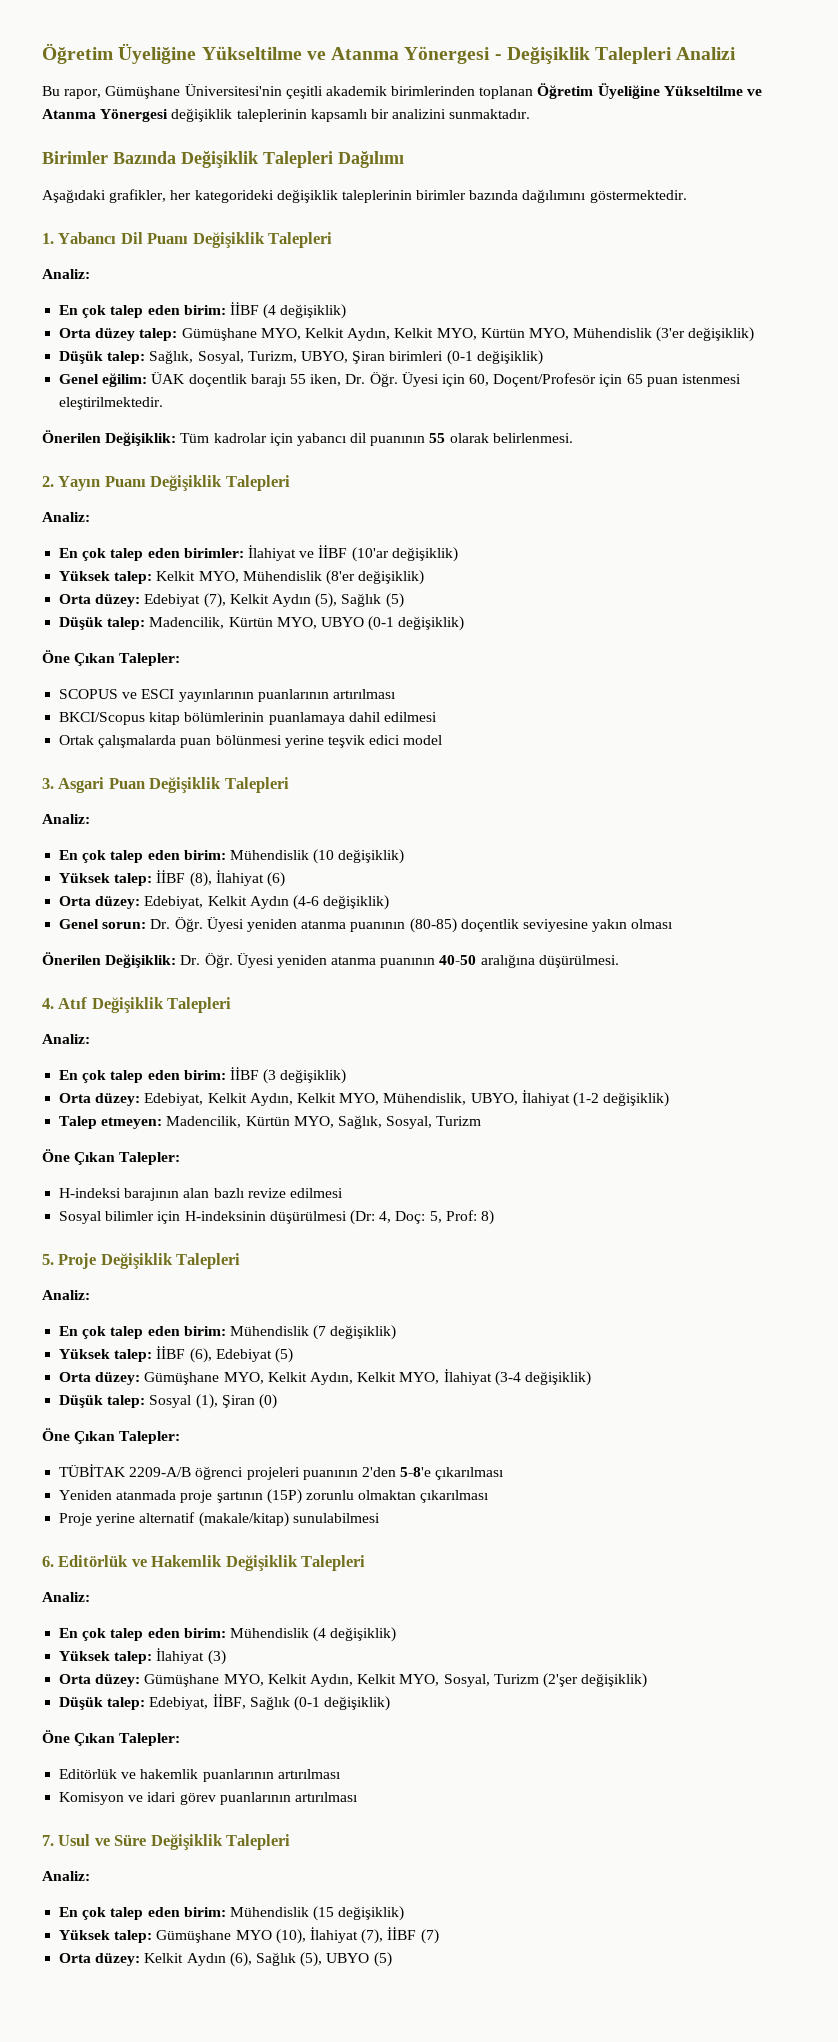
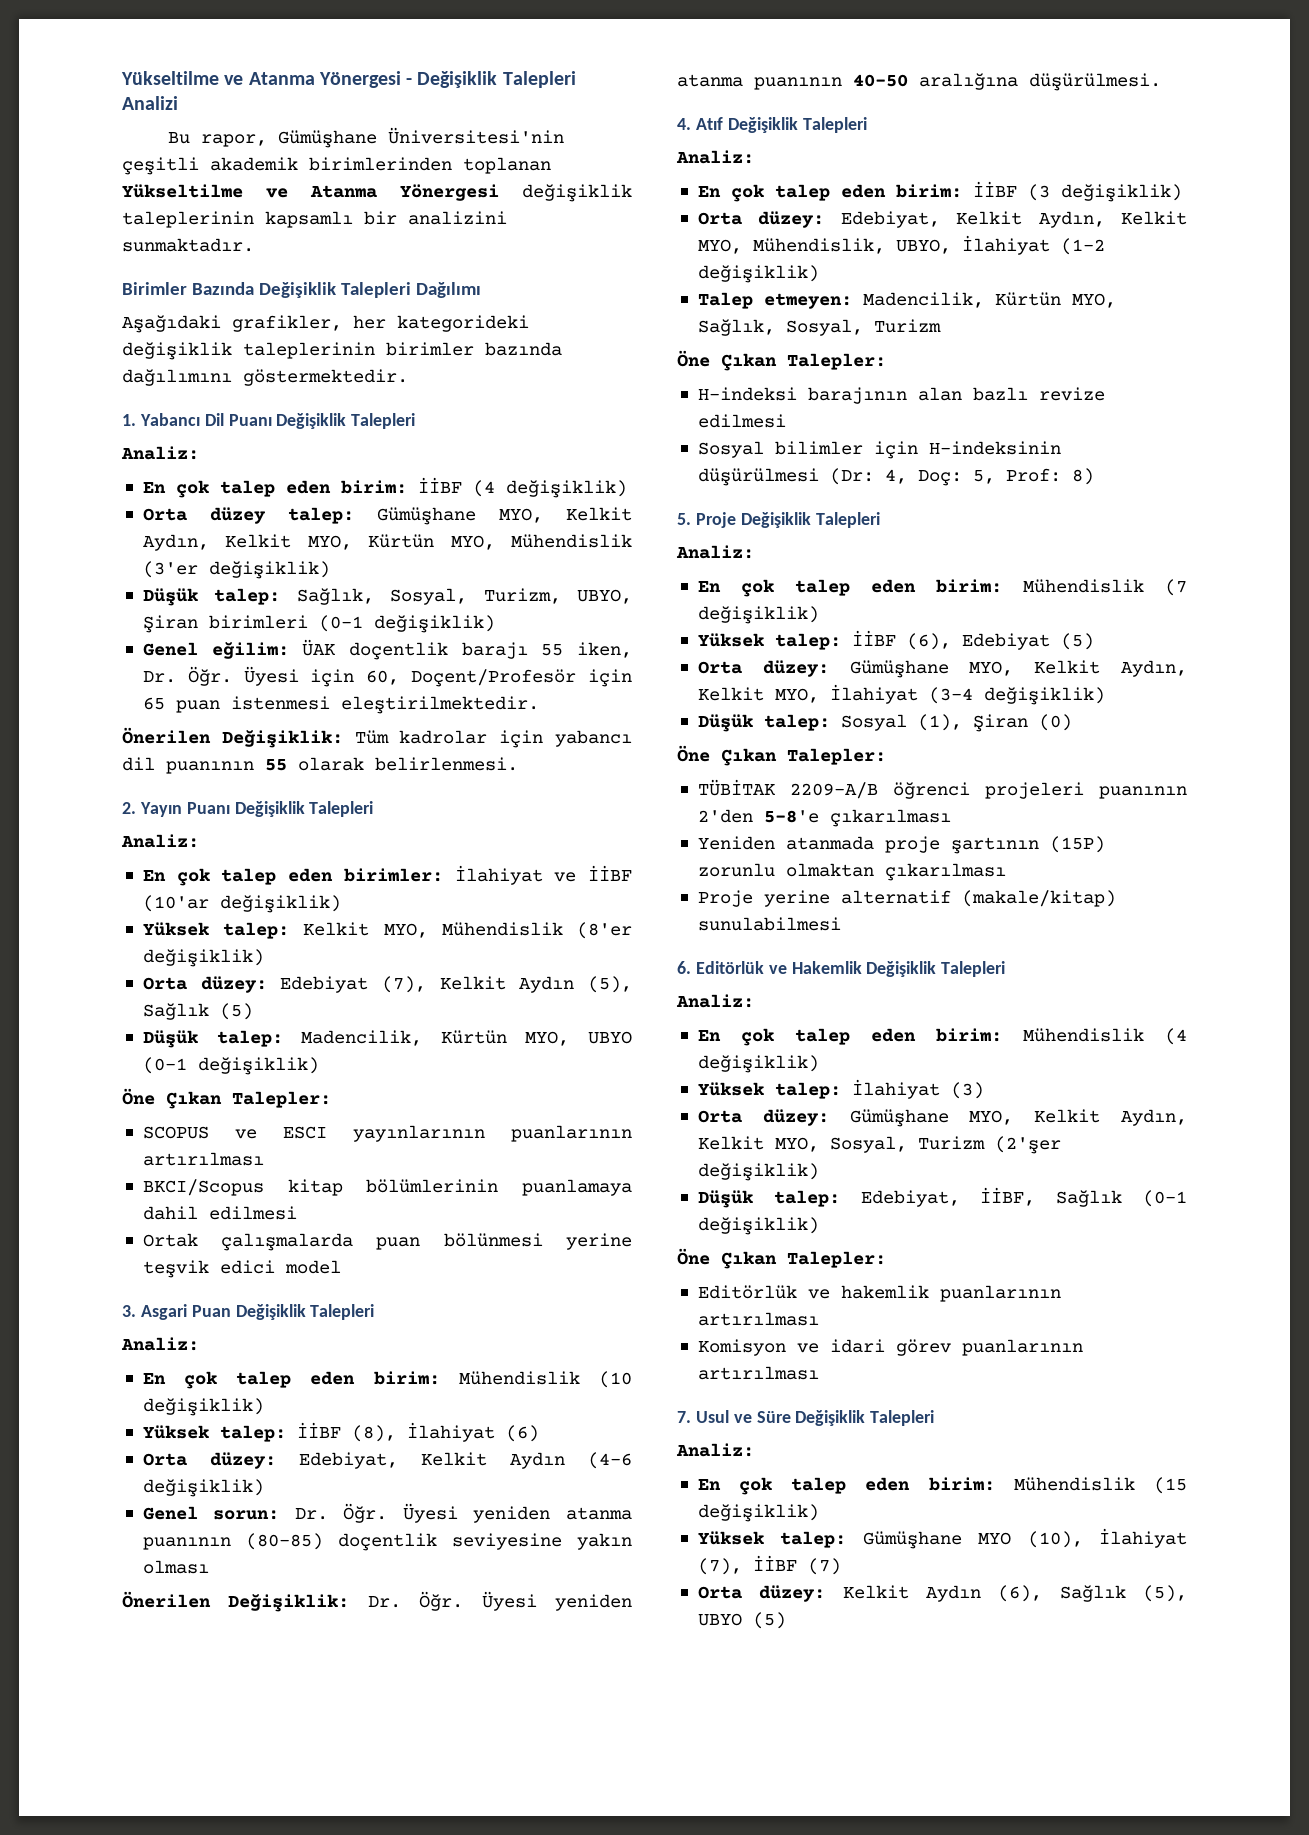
- Öğretim Üyeliğine Yükseltilme ve Atanma Yönergesi - Değişiklik Talepleri Analizi
+ Yükseltilme ve Atanma Yönergesi - Değişiklik Talepleri Analizi
- Bu rapor, Gümüşhane Üniversitesi'nin çeşitli akademik birimlerinden toplanan Öğretim Üyeliğine Yükseltilme ve Atanma Yönergesi değişiklik taleplerinin kapsamlı bir analizini sunmaktadır.
+ Bu rapor, Gümüşhane Üniversitesi'nin çeşitli akademik birimlerinden toplanan Yükseltilme ve Atanma Yönergesi değişiklik taleplerinin kapsamlı bir analizini sunmaktadır.

